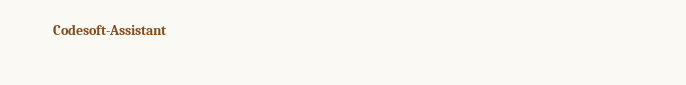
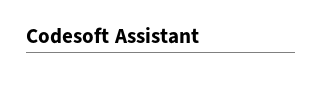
- Codesoft-Assistant
+ Codesoft Assistant

